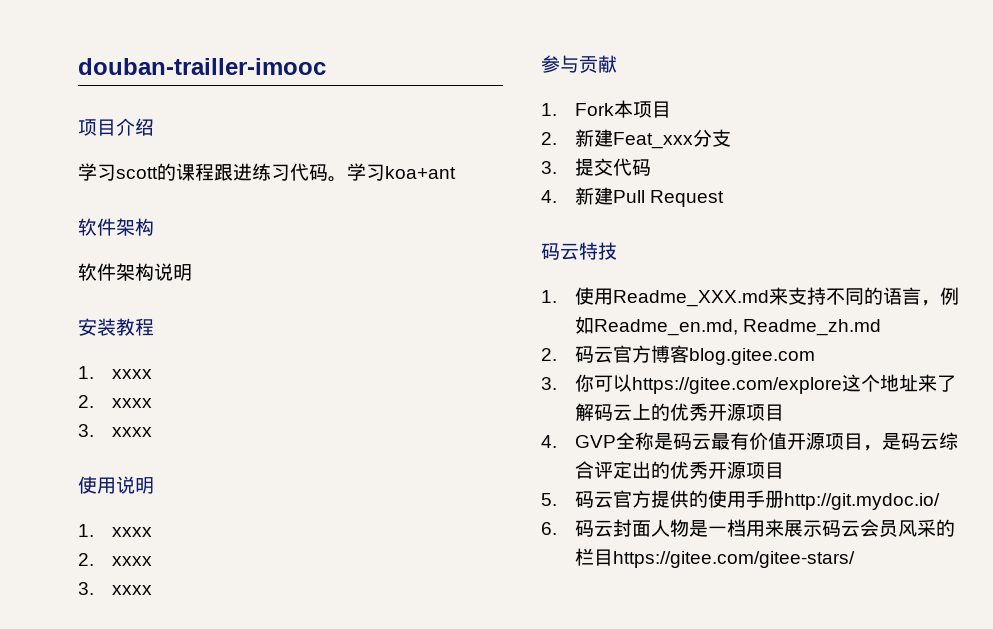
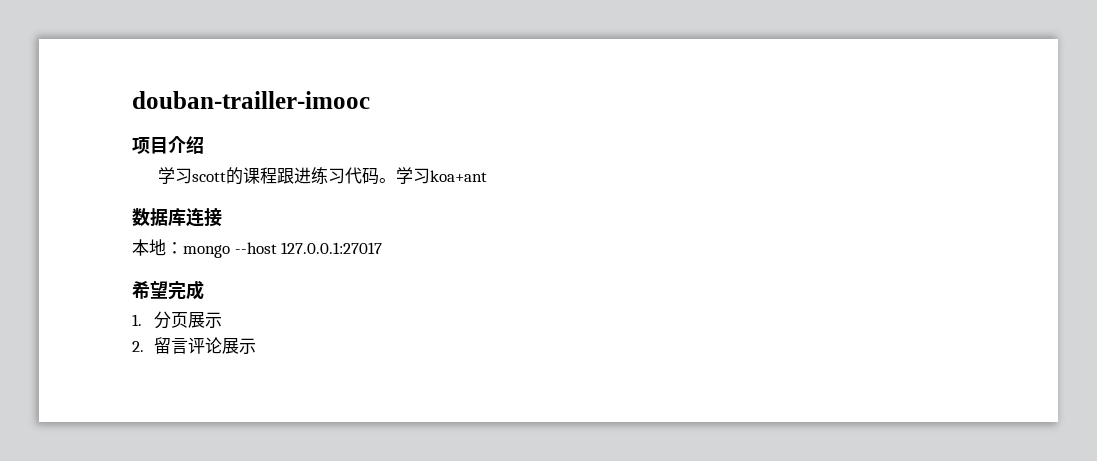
  学习koa+ant
- 软件架构
- 软件架构说明
- 安装教程
- 1. xxxx
- 2. xxxx
- 3. xxxx
- 使用说明
- 1. xxxx
- 2. xxxx
- 3. xxxx
- 参与贡献
- 1. Fork本项目
- 2.新建Feat_xxx分支
- 3.提交代码
- 4.新建Pull Request
- 码云特技
- 1.使用Readme_XXX.md来支持不同的语言，例如Readme_en.md, Readme_zh.md
- 2.码云官方博客blog.gitee.com
- 3.你可以https://gitee.com/explore这个地址来了解码云上的优秀开源项目
- 4. GVP全称是码云最有价值开源项目，是码云综合评定出的优秀开源项目
- 5.码云官方提供的使用手册http://git.mydoc.io/
- 6.码云封面人物是一档用来展示码云会员风采的栏目https://gitee.com/gitee-stars/
+ 数据库连接
+ 本地：mongo --host 127.0.0.1:27017
+ 希望完成
+ 1.分页展示
+ 2.留言评论展示

